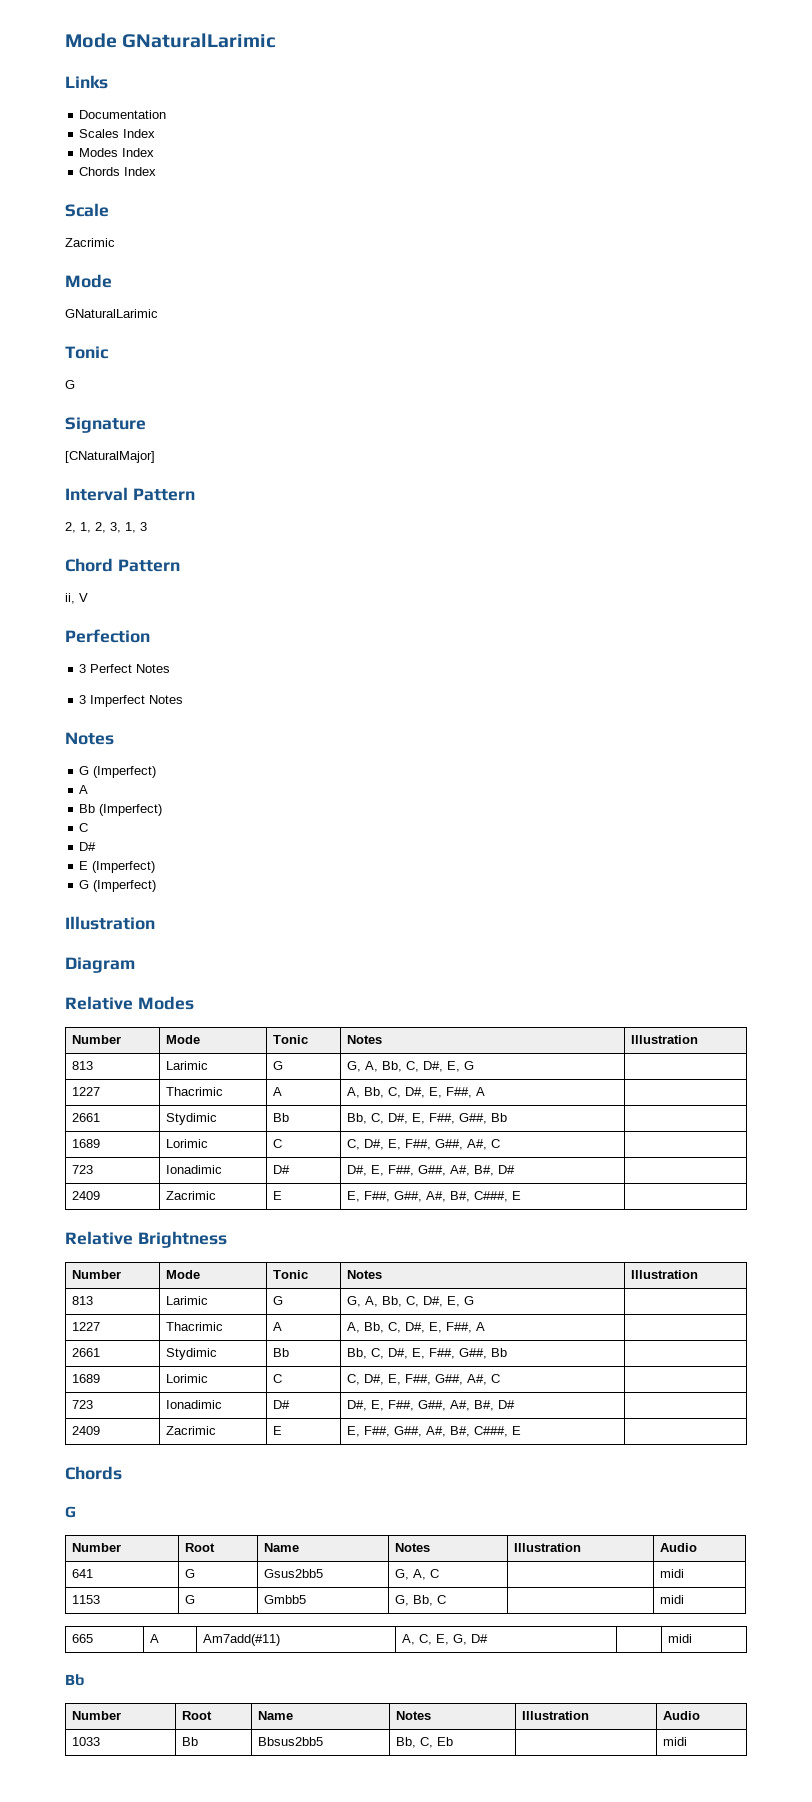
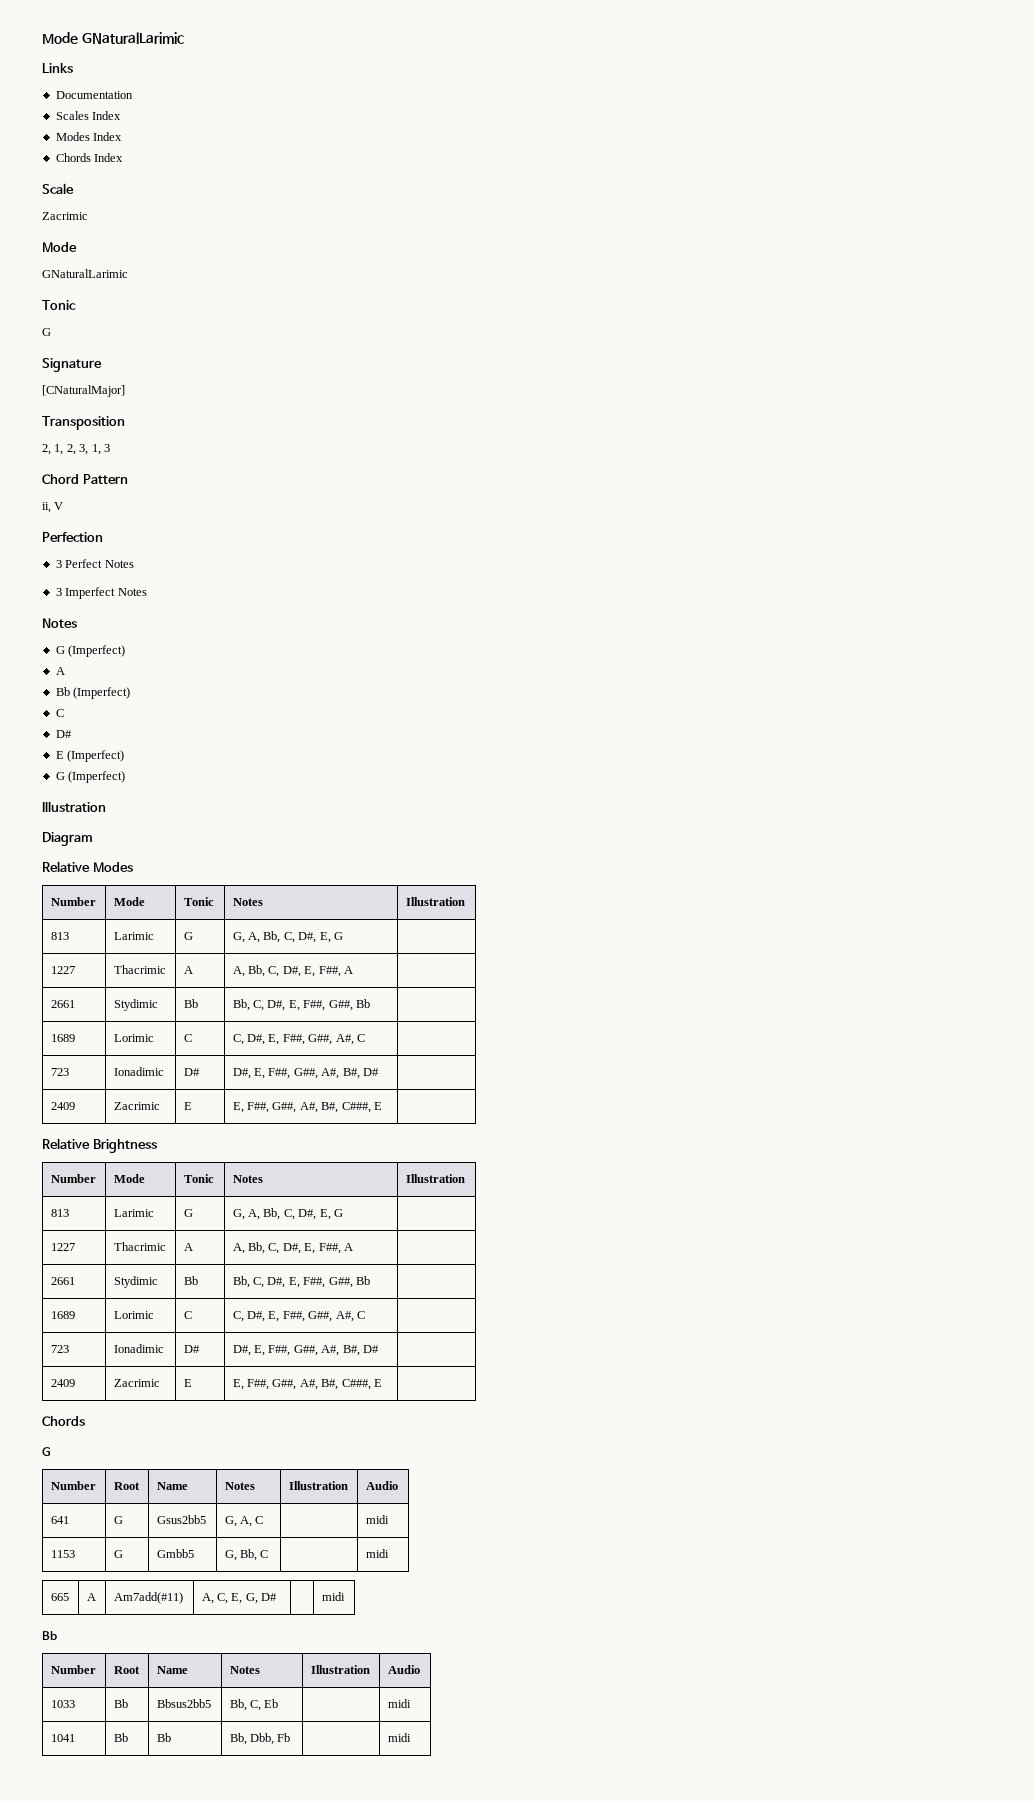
- Interval Pattern
+ Transposition
+ 1041 | Bb | Bb | Bb, Dbb, Fb | | midi

